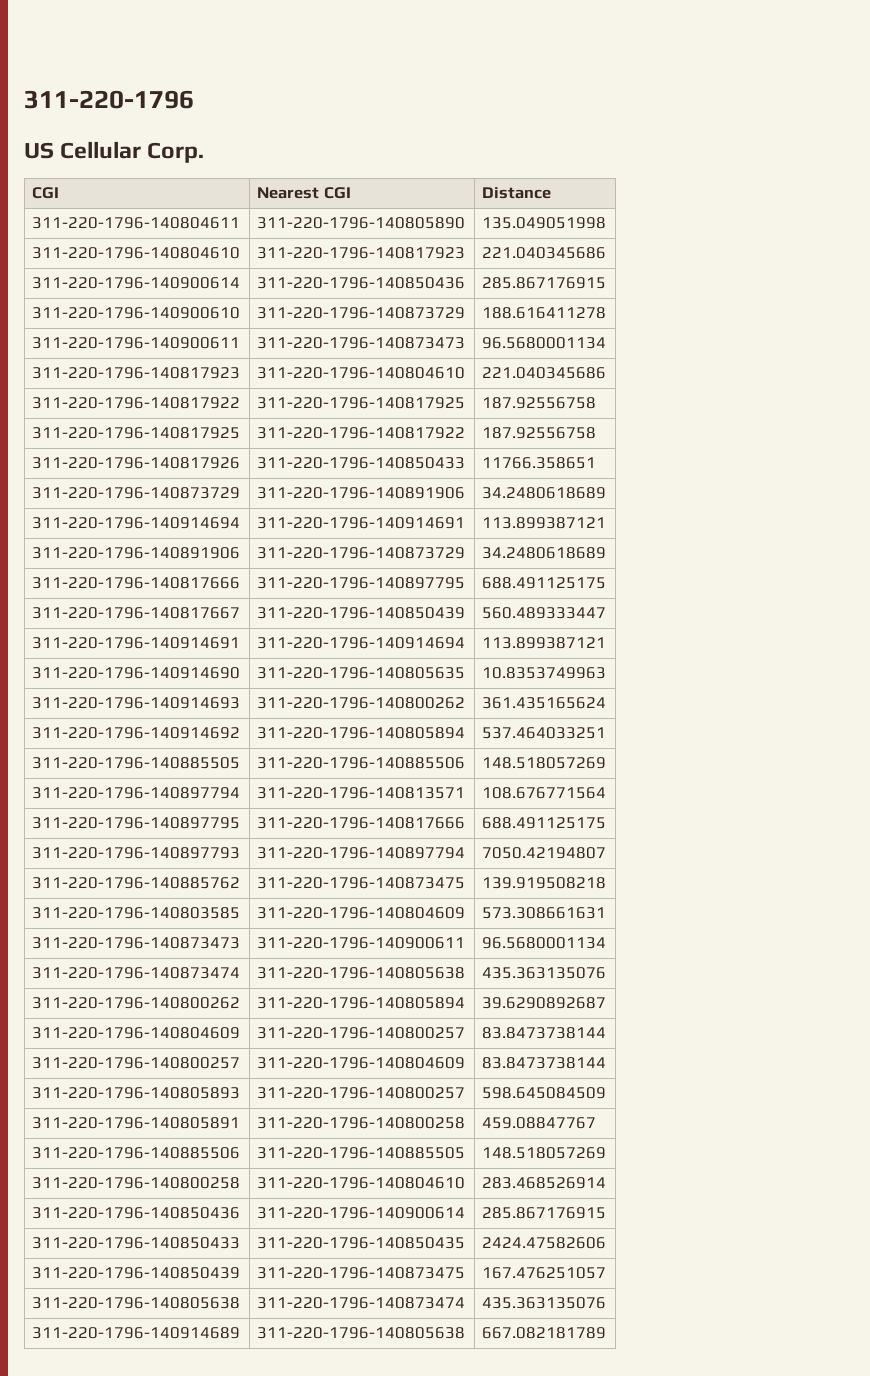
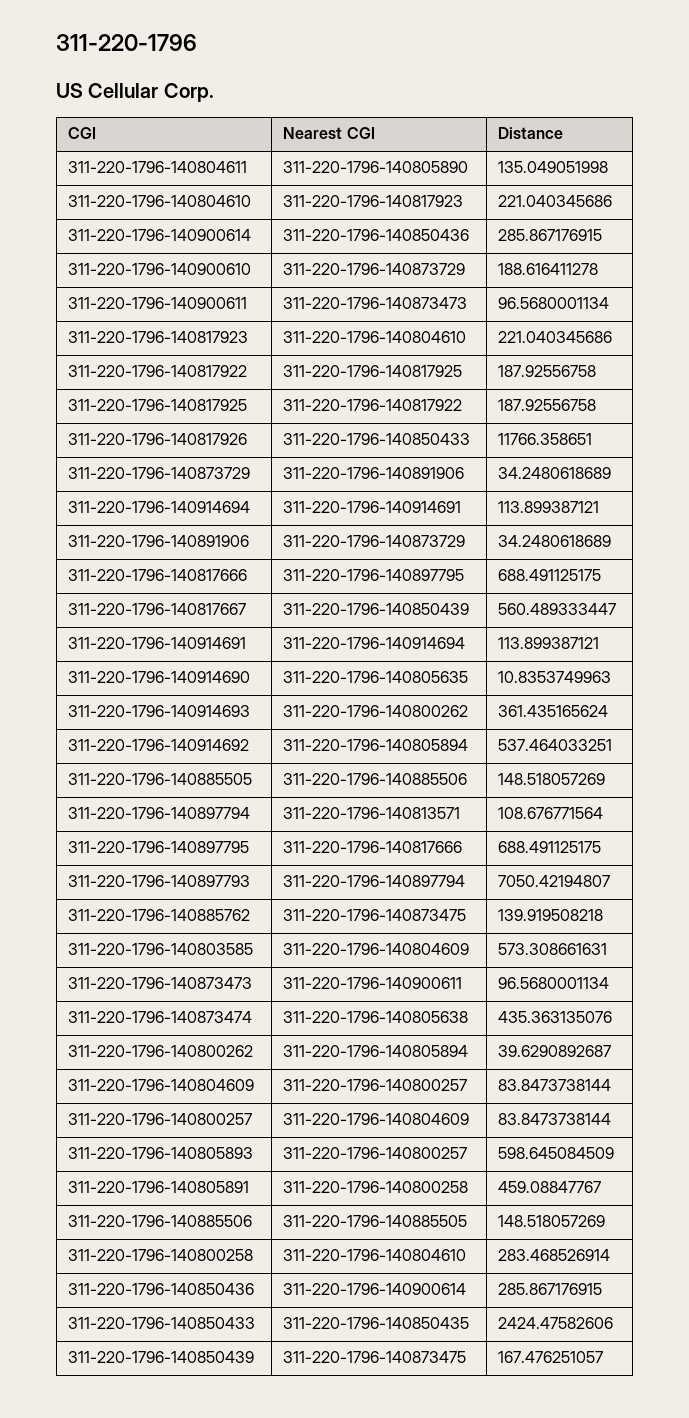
- 311-220-1796-140805638 | 311-220-1796-140873474 | 435.363135076
- 311-220-1796-140914689 | 311-220-1796-140805638 | 667.082181789

